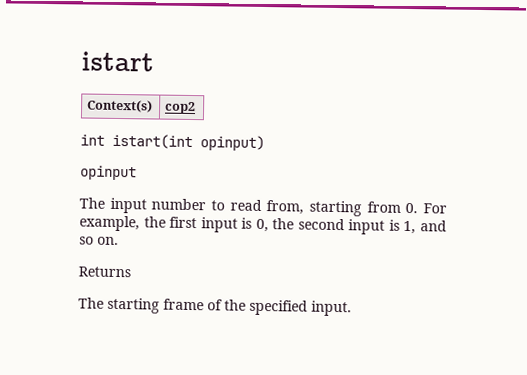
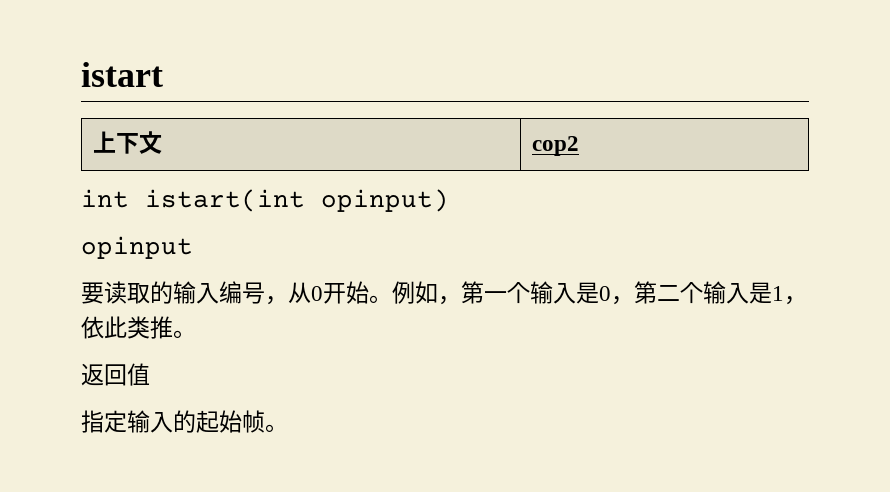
- Context(s) | cop2
+ 上下文 | cop2
- The input number to read from, starting from 0. For example, the first input is 0, the second input is 1, and so on.
- Returns
- The starting frame of the specified input.
+ 要读取的输入编号，从0开始。例如，第一个输入是0，第二个输入是1，依此类推。
+ 返回值
+ 指定输入的起始帧。

